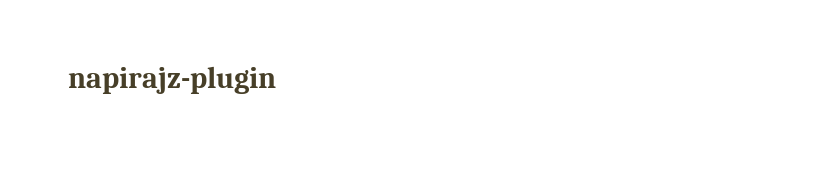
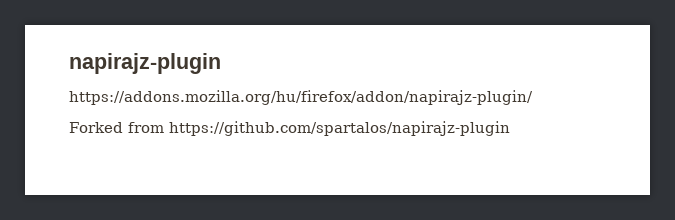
+ https://addons.mozilla.org/hu/firefox/addon/napirajz-plugin/
+ Forked from https://github.com/spartalos/napirajz-plugin

